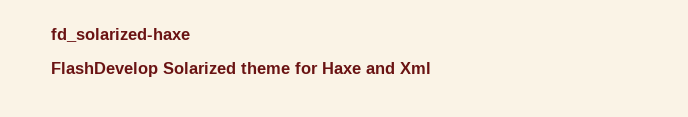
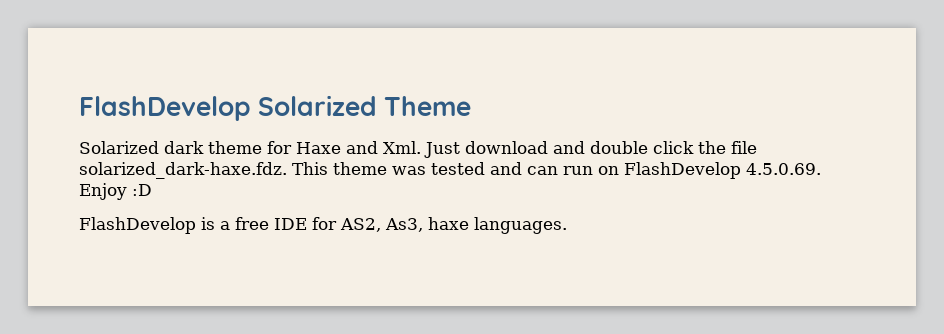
- fd_solarized-haxe
- FlashDevelop Solarized theme for Haxe and Xml
+ FlashDevelop Solarized Theme
+ Solarized dark theme for Haxe and Xml. Just download and double click the file solarized_dark-haxe.fdz. This theme was tested and can run on FlashDevelop 4.5.0.69. Enjoy :D
+ FlashDevelop is a free IDE for AS2, As3, haxe languages.

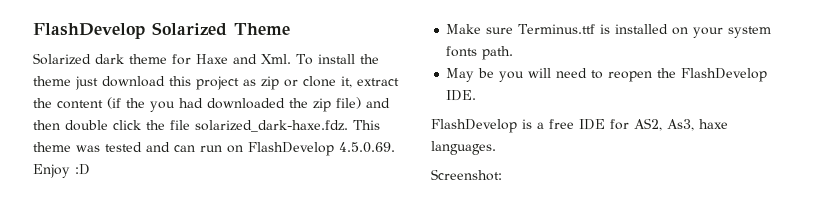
- Solarized dark theme for Haxe and Xml. Just download and double click the file solarized_dark-haxe.fdz. This theme was tested and can run on FlashDevelop 4.5.0.69. Enjoy :D
+ Solarized dark theme for Haxe and Xml. To install the theme just download this project as zip or clone it, extract the content (if the you had downloaded the zip file) and then double click the file solarized_dark-haxe.fdz. This theme was tested and can run on FlashDevelop 4.5.0.69. Enjoy :D
+ Make sure Terminus.ttf is installed on your system fonts path.
+ May be you will need to reopen the FlashDevelop IDE.
+ Screenshot:

